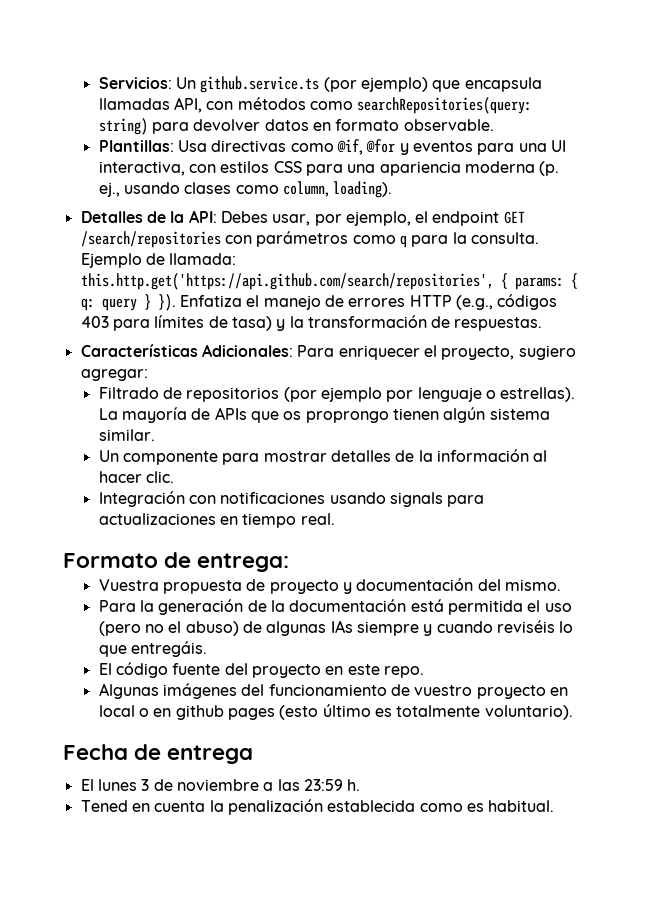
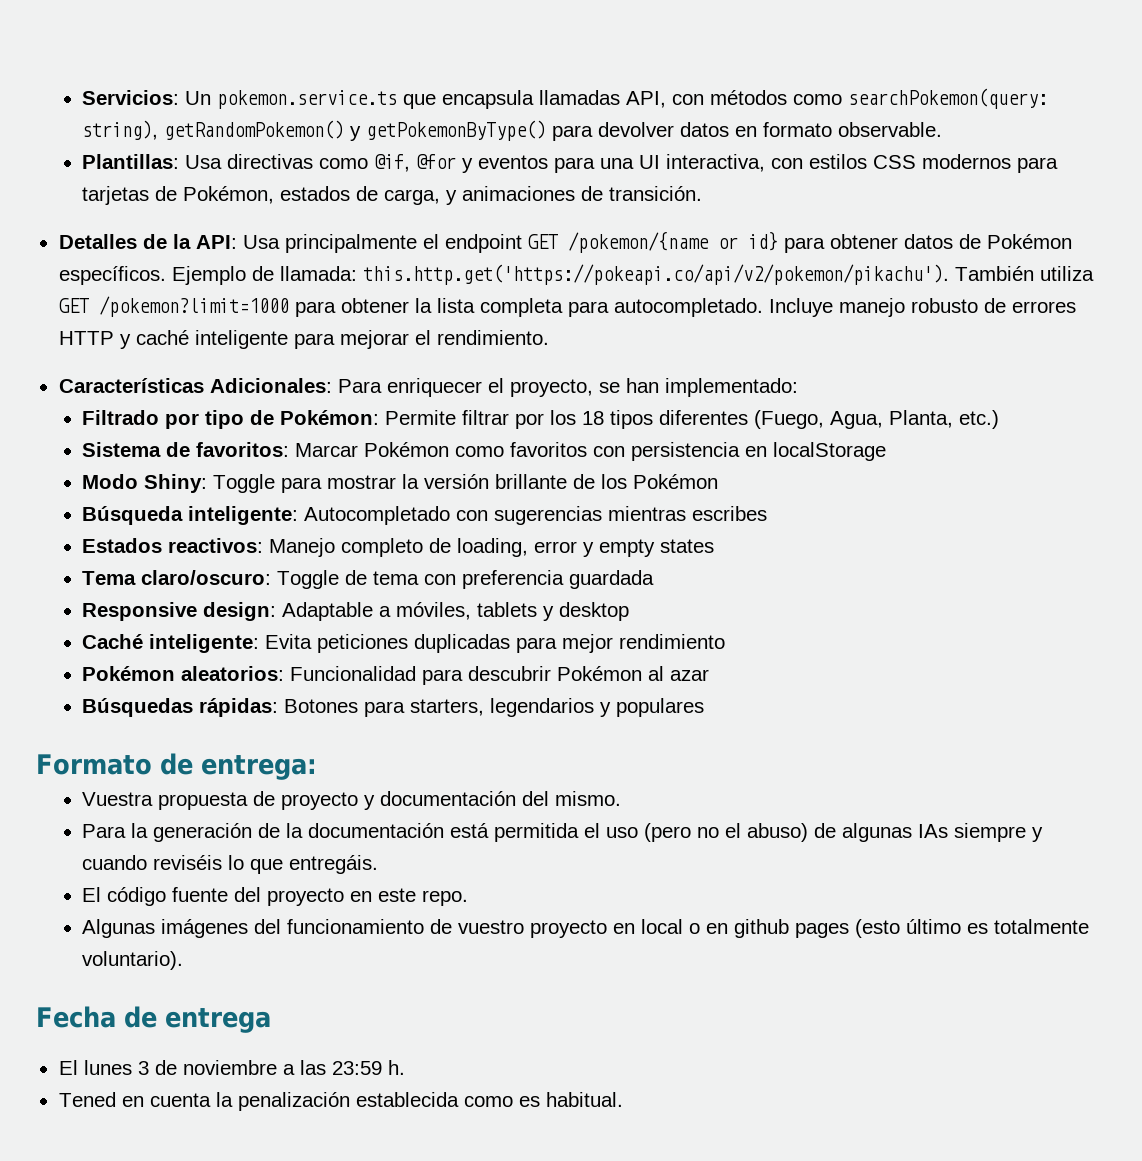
- Servicios: Un github.service.ts (por ejemplo) que encapsula llamadas API, con métodos como searchRepositories(query: string) para devolver datos en formato observable.
+ Servicios: Un pokemon.service.ts que encapsula llamadas API, con métodos como searchPokemon(query: string), getRandomPokemon() y getPokemonByType() para devolver datos en formato observable.
- Plantillas: Usa directivas como @if, @for y eventos para una UI interactiva, con estilos CSS para una apariencia moderna (p. ej., usando clases como column, loading).
- Detalles de la API: Debes usar, por ejemplo, el endpoint GET /search/repositories con parámetros como q para la consulta. Ejemplo de llamada: this.http.get('https://api.github.com/search/repositories', { params: { q: query } }). Enfatiza el manejo de errores HTTP (e.g., códigos 403 para límites de tasa) y la transformación de respuestas.
+ Plantillas: Usa directivas como @if, @for y eventos para una UI interactiva, con estilos CSS modernos para tarjetas de Pokémon, estados de carga, y animaciones de transición.
+ Detalles de la API: Usa principalmente el endpoint GET /pokemon/{name or id} para obtener datos de Pokémon específicos. Ejemplo de llamada: this.http.get('https://pokeapi.co/api/v2/pokemon/pikachu'). También utiliza GET /pokemon?limit=1000 para obtener la lista completa para autocompletado. Incluye manejo robusto de errores HTTP y caché inteligente para mejorar el rendimiento.
- Características Adicionales: Para enriquecer el proyecto, sugiero agregar:
- Filtrado de repositorios (por ejemplo por lenguaje o estrellas). La mayoría de APIs que os proprongo tienen algún sistema similar.
- Un componente para mostrar detalles de la información al hacer clic.
- Integración con notificaciones usando signals para actualizaciones en tiempo real.
+ Características Adicionales: Para enriquecer el proyecto, se han implementado:
+ Filtrado por tipo de Pokémon: Permite filtrar por los 18 tipos diferentes (Fuego, Agua, Planta, etc.)
+ Sistema de favoritos: Marcar Pokémon como favoritos con persistencia en localStorage
+ Modo Shiny: Toggle para mostrar la versión brillante de los Pokémon
+ Búsqueda inteligente: Autocompletado con sugerencias mientras escribes
+ Estados reactivos: Manejo completo de loading, error y empty states
+ Tema claro/oscuro: Toggle de tema con preferencia guardada
+ Responsive design: Adaptable a móviles, tablets y desktop
+ Caché inteligente: Evita peticiones duplicadas para mejor rendimiento
+ Pokémon aleatorios: Funcionalidad para descubrir Pokémon al azar
+ Búsquedas rápidas: Botones para starters, legendarios y populares

